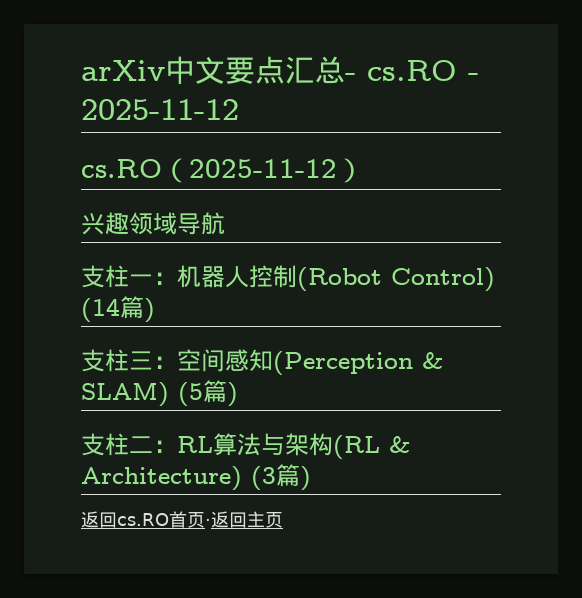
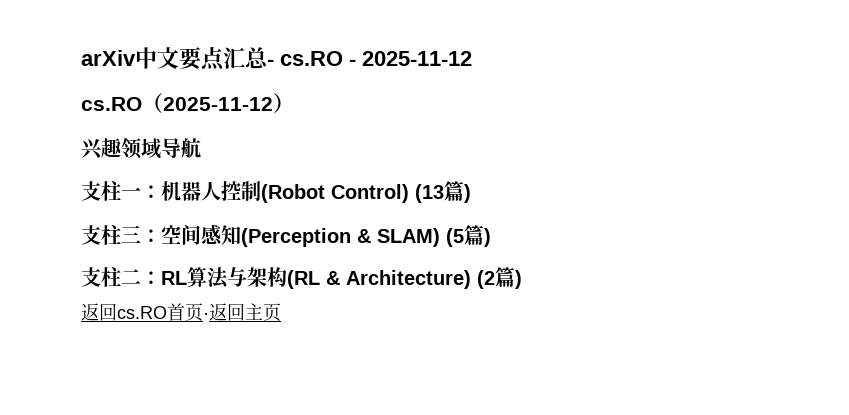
- 支柱一：机器人控制(Robot Control) (14篇)
+ 支柱一：机器人控制(Robot Control) (13篇)
- 支柱二：RL算法与架构(RL & Architecture) (3篇)
+ 支柱二：RL算法与架构(RL & Architecture) (2篇)

